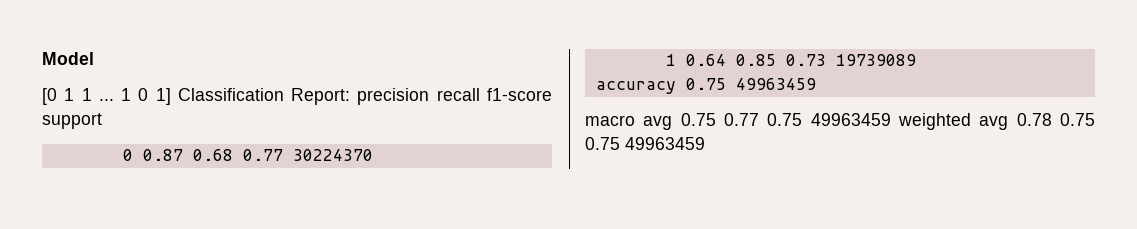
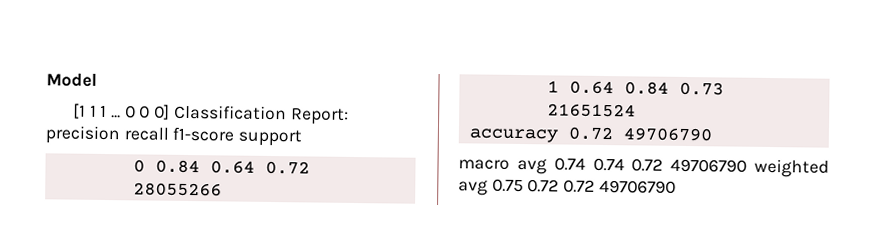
- [0 1 1 ...
+ [1 1 1 ...
- 1 0 1] Classification Report: precision recall f1-score support
+ 0 0 0] Classification Report: precision recall f1-score support
- 0 0.87 0.68 0.77 30224370
+ 0 0.84 0.64 0.72 28055266
- 1 0.64 0.85 0.73 19739089
+ 1 0.64 0.84 0.73 21651524
- accuracy 0.75 49963459
+ accuracy 0.72 49706790
- macro avg 0.75 0.77 0.75 49963459 weighted avg 0.78 0.75 0.75 49963459
+ macro avg 0.74 0.74 0.72 49706790 weighted avg 0.75 0.72 0.72 49706790

